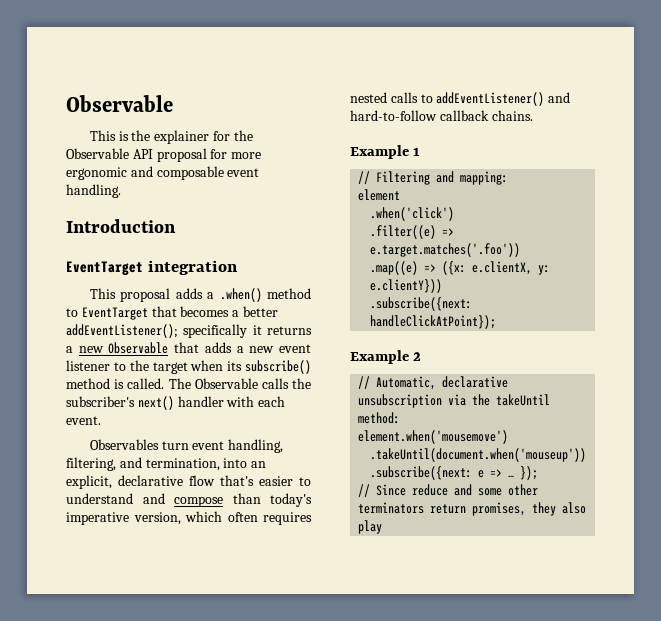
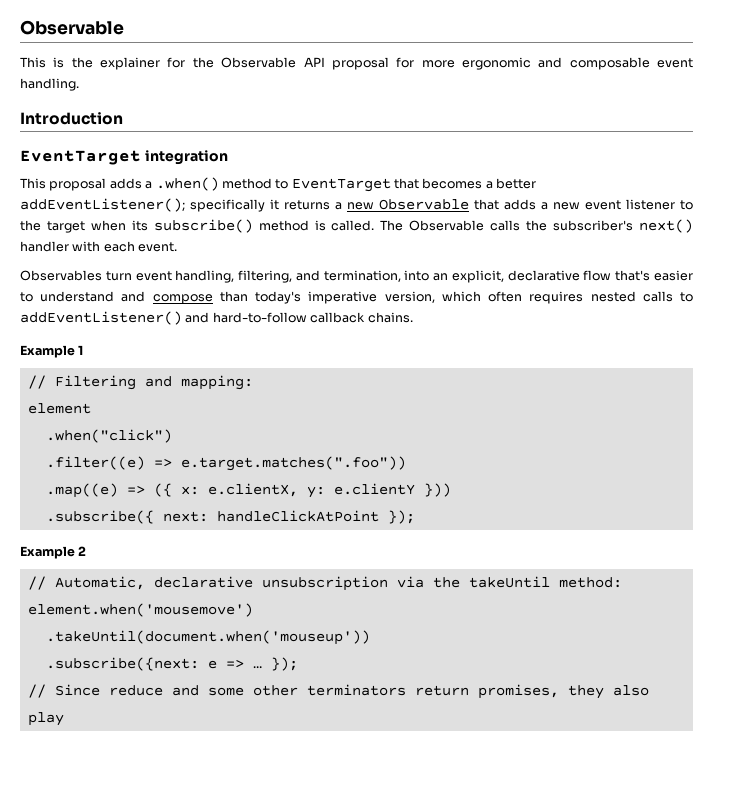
- .when('click')
+ .when("click")
- .filter((e) => e.target.matches('.foo'))
+ .filter((e) => e.target.matches(".foo"))
- .map((e) => ({x: e.clientX, y: e.clientY}))
- .subscribe({next: handleClickAtPoint});
+ .map((e) => ({ x: e.clientX, y: e.clientY }))
+ .subscribe({ next: handleClickAtPoint });

